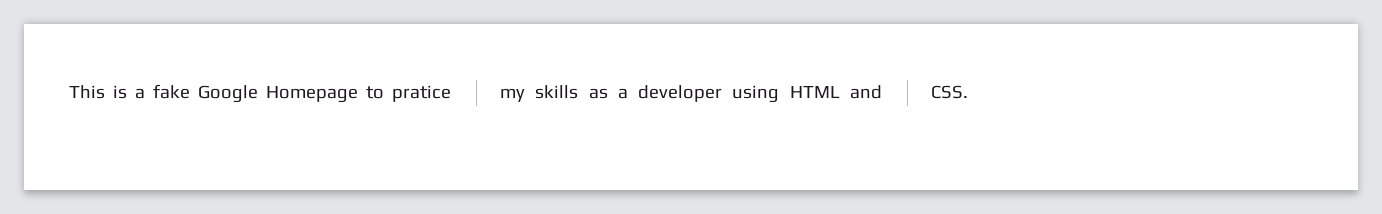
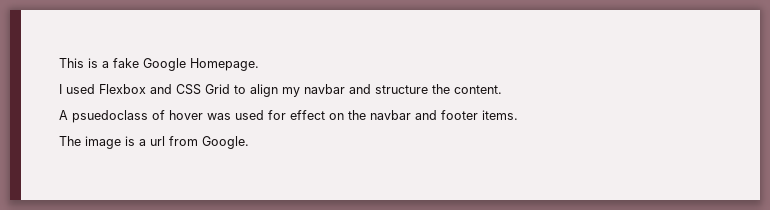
- This is a fake Google Homepage to pratice my skills as a developer using HTML and CSS.
+ This is a fake Google Homepage.
+ I used Flexbox and CSS Grid to align my navbar and structure the content.
+ A psuedoclass of hover was used for effect on the navbar and footer items.
+ The image is a url from Google.

